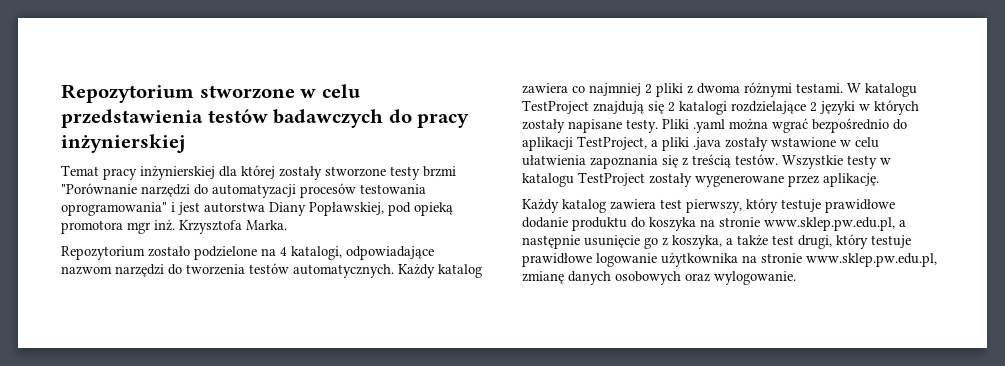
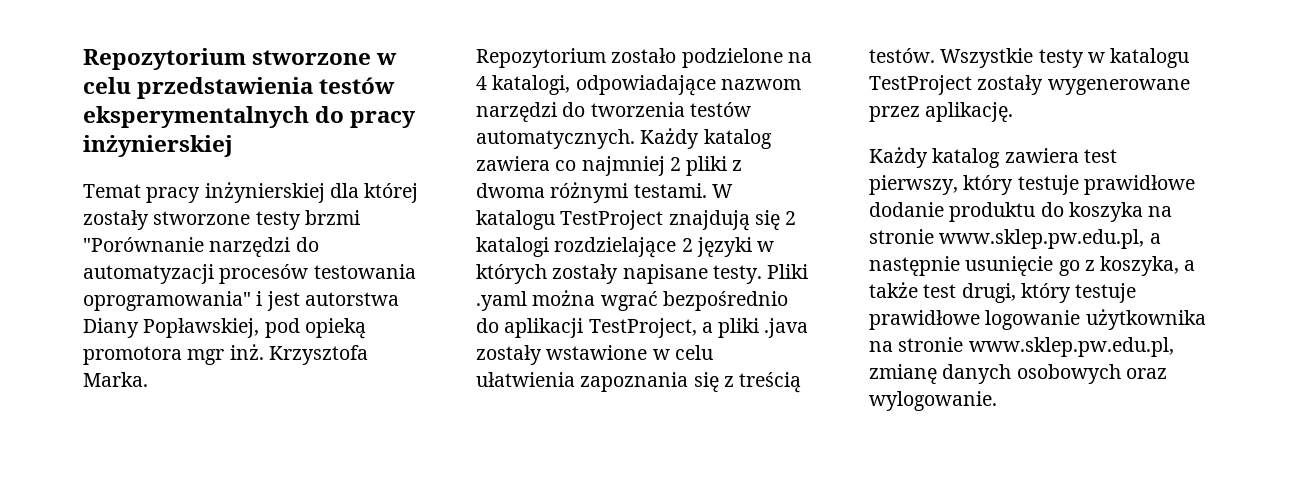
- Repozytorium stworzone w celu przedstawienia testów badawczych do pracy inżynierskiej
+ Repozytorium stworzone w celu przedstawienia testów eksperymentalnych do pracy inżynierskiej

